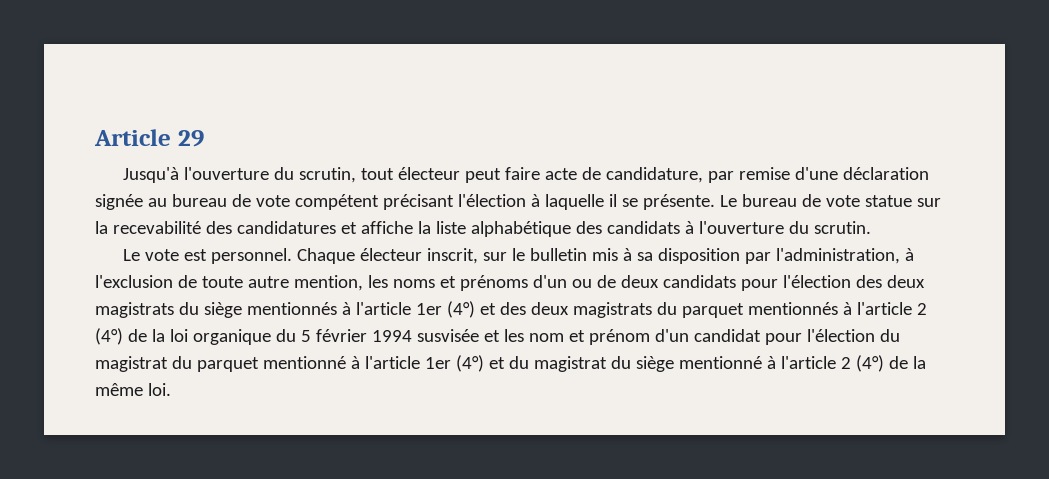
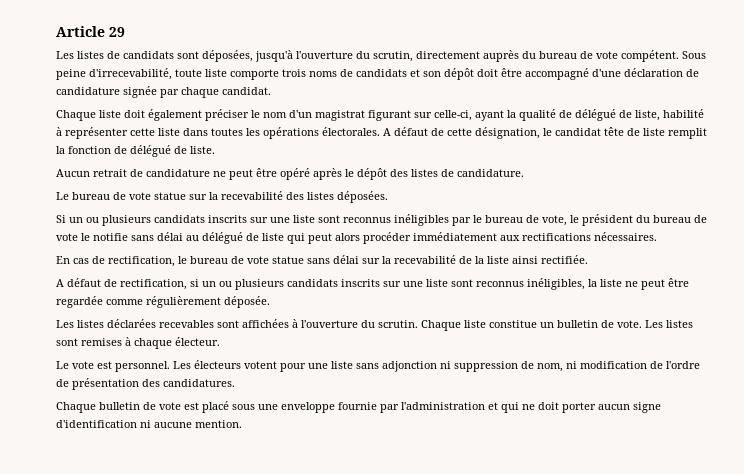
- Jusqu'à l'ouverture du scrutin, tout électeur peut faire acte de candidature, par remise d'une déclaration signée au bureau de vote compétent précisant l'élection à laquelle il se présente. Le bureau de vote statue sur la recevabilité des candidatures et affiche la liste alphabétique des candidats à l'ouverture du scrutin.
- Le vote est personnel. Chaque électeur inscrit, sur le bulletin mis à sa disposition par l'administration, à l'exclusion de toute autre mention, les noms et prénoms d'un ou de deux candidats pour l'élection des deux magistrats du siège mentionnés à l'article 1er (4°) et des deux magistrats du parquet mentionnés à l'article 2 (4°) de la loi organique du 5 février 1994 susvisée et les nom et prénom d'un candidat pour l'élection du magistrat du parquet mentionné à l'article 1er (4°) et du magistrat du siège mentionné à l'article 2 (4°) de la même loi.
+ Les listes de candidats sont déposées, jusqu'à l'ouverture du scrutin, directement auprès du bureau de vote compétent. Sous peine d'irrecevabilité, toute liste comporte trois noms de candidats et son dépôt doit être accompagné d'une déclaration de candidature signée par chaque candidat.
+ Chaque liste doit également préciser le nom d'un magistrat figurant sur celle-ci, ayant la qualité de délégué de liste, habilité à représenter cette liste dans toutes les opérations électorales. A défaut de cette désignation, le candidat tête de liste remplit la fonction de délégué de liste.
+ Aucun retrait de candidature ne peut être opéré après le dépôt des listes de candidature.
+ Le bureau de vote statue sur la recevabilité des listes déposées.
+ Si un ou plusieurs candidats inscrits sur une liste sont reconnus inéligibles par le bureau de vote, le président du bureau de vote le notifie sans délai au délégué de liste qui peut alors procéder immédiatement aux rectifications nécessaires.
+ En cas de rectification, le bureau de vote statue sans délai sur la recevabilité de la liste ainsi rectifiée.
+ A défaut de rectification, si un ou plusieurs candidats inscrits sur une liste sont reconnus inéligibles, la liste ne peut être regardée comme régulièrement déposée.
+ Les listes déclarées recevables sont affichées à l'ouverture du scrutin. Chaque liste constitue un bulletin de vote. Les listes sont remises à chaque électeur.
+ Le vote est personnel. Les électeurs votent pour une liste sans adjonction ni suppression de nom, ni modification de l'ordre de présentation des candidatures.
+ Chaque bulletin de vote est placé sous une enveloppe fournie par l'administration et qui ne doit porter aucun signe d'identification ni aucune mention.

